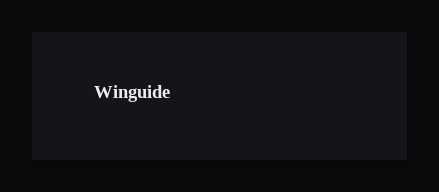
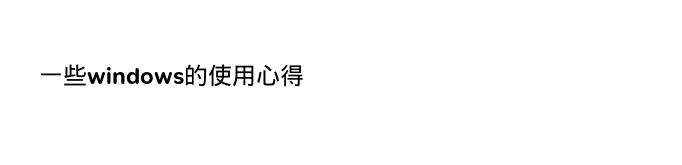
- Winguide
+ 一些windows的使用心得

